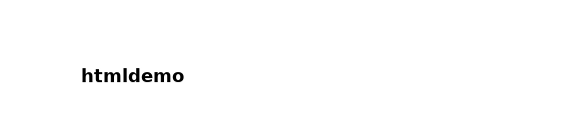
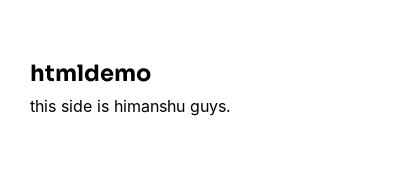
+ this side is himanshu guys.

